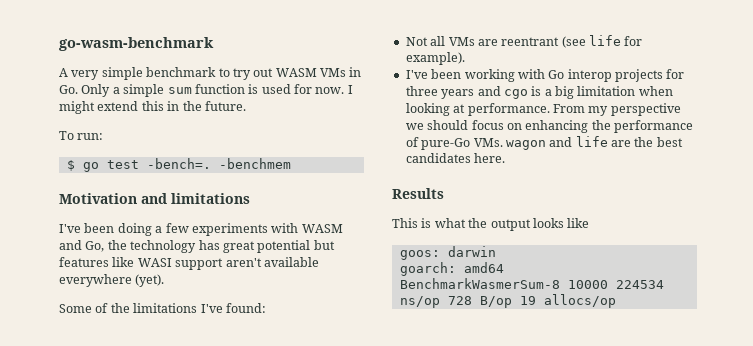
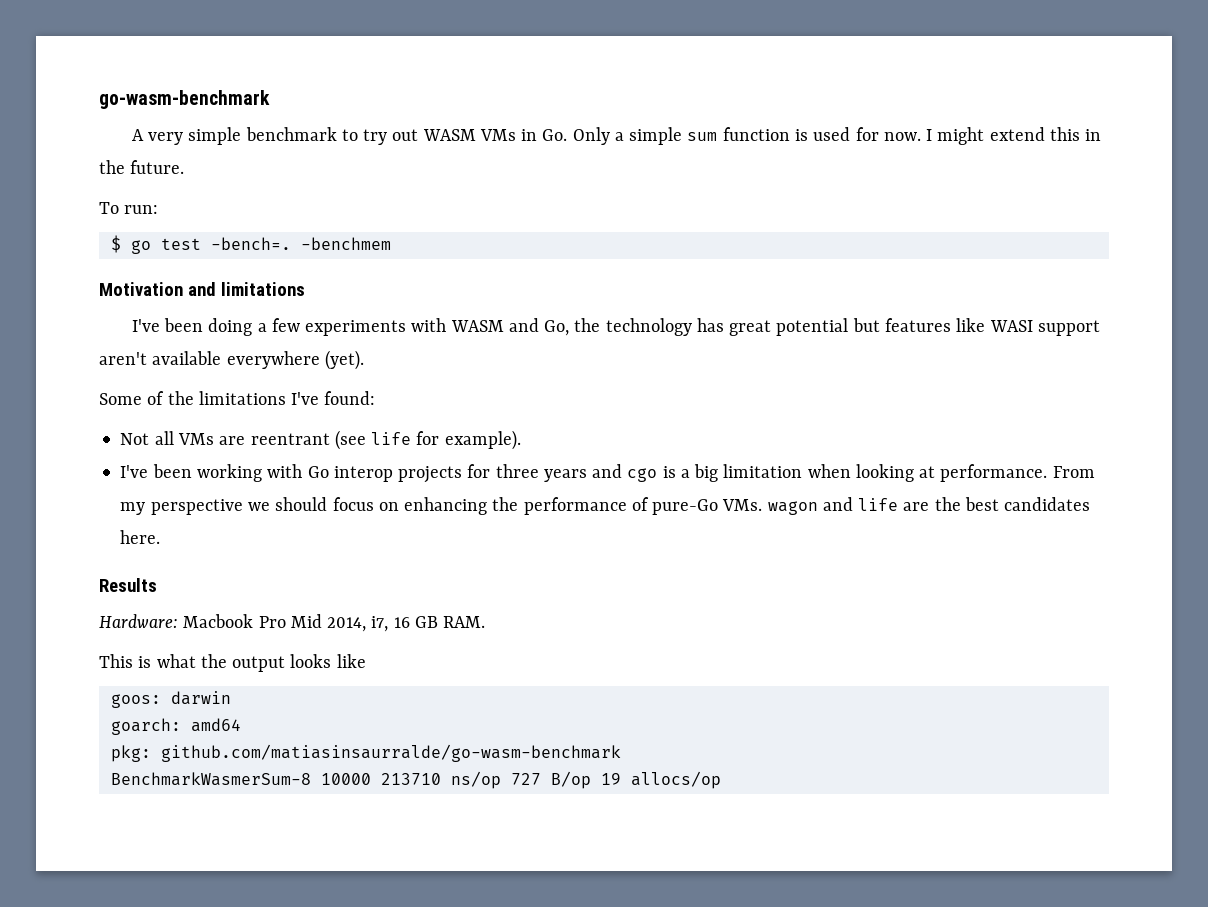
+ Hardware: Macbook Pro Mid 2014, i7, 16 GB RAM.
+ pkg: github.com/matiasinsaurralde/go-wasm-benchmark
- BenchmarkWasmerSum-8 10000 224534 ns/op 728 B/op 19 allocs/op
+ BenchmarkWasmerSum-8 10000 213710 ns/op 727 B/op 19 allocs/op

